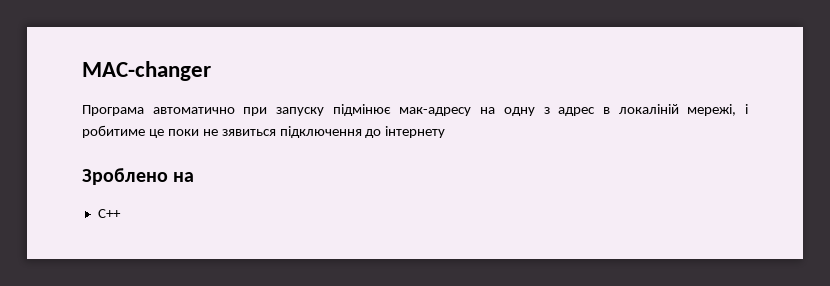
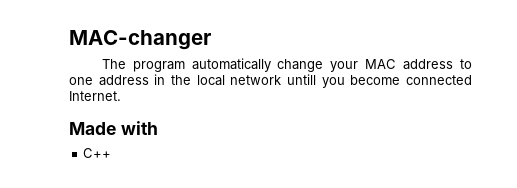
- Програма автоматично при запуску підмінює мак-адресу на одну з адрес в локаліній мережі, і робитиме це поки не зявиться підключення до інтернету
- Зроблено на
+ The program automatically change your MAC address to one address in the local network untill you become connected Internet.
+ Made with

